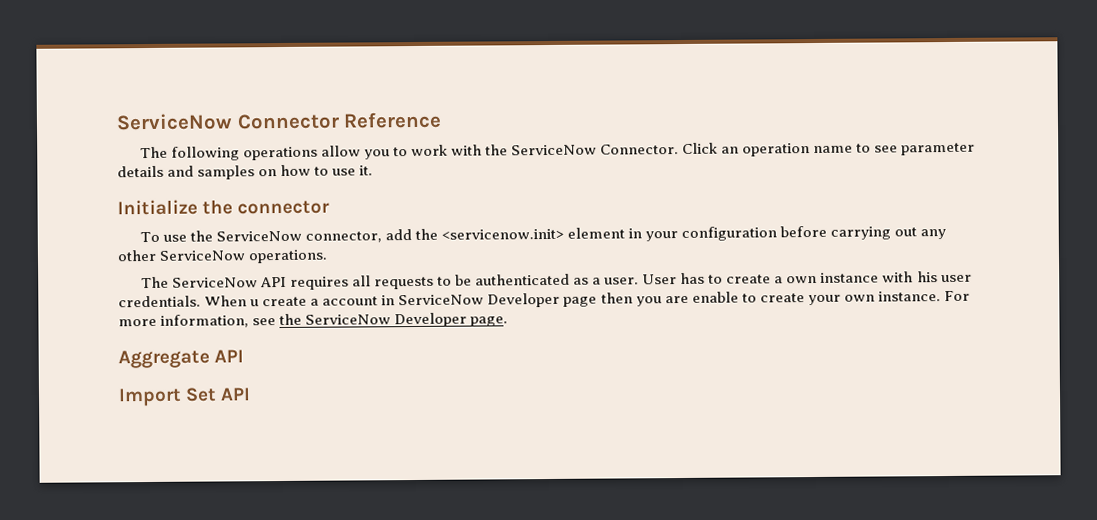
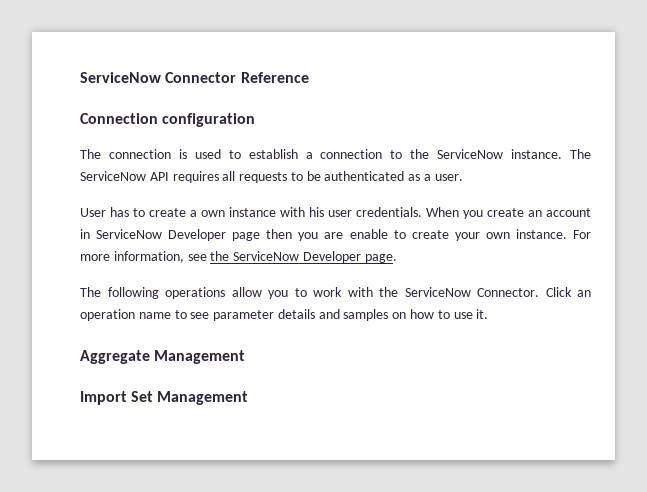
+ Connection configuration
+ The connection is used to establish a connection to the ServiceNow instance. The ServiceNow API requires all requests to be authenticated as a user.
+ User has to create a own instance with his user credentials. When you create an account in ServiceNow Developer page then you are enable to create your own instance. For more information, see the ServiceNow Developer page.
- Initialize the connector
- To use the ServiceNow connector, add the <servicenow.init> element in your configuration before carrying out any other ServiceNow operations.
- The ServiceNow API requires all requests to be authenticated as a user. User has to create a own instance with his user credentials. When u create a account in ServiceNow Developer page then you are enable to create your own instance. For more information, see the ServiceNow Developer page.
- Aggregate API
+ Aggregate Management
- Import Set API
+ Import Set Management

